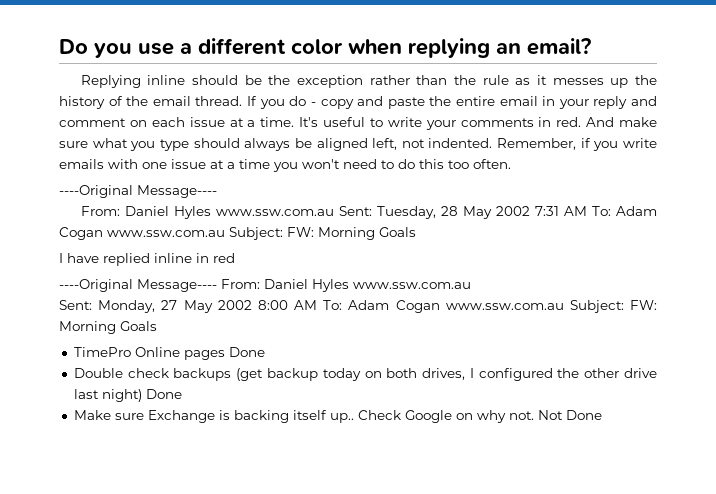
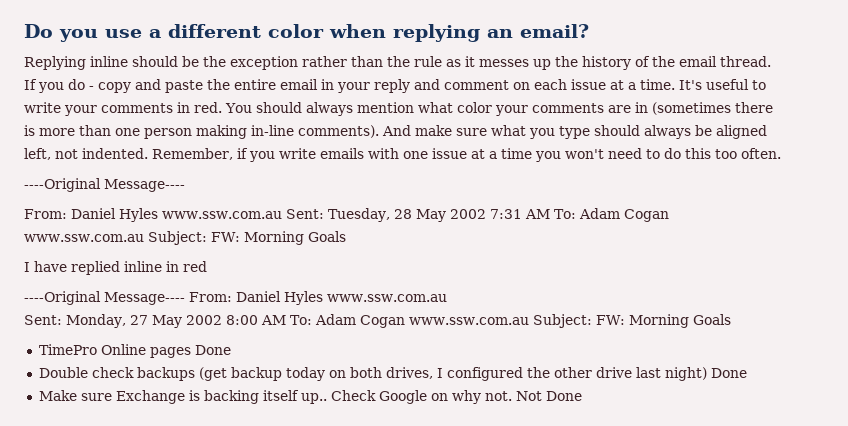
+ You should always mention what color your comments are in (sometimes there is more than one person making in-line comments).

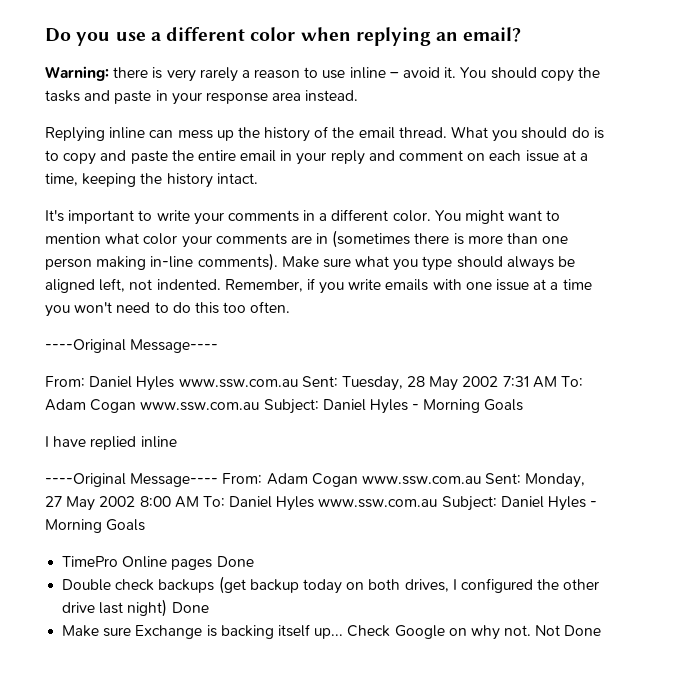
- Replying inline should be the exception rather than the rule as it messes up the history of the email thread.
+ Warning: there is very rarely a reason to use inline – avoid it. You should copy the tasks and paste in your response area instead.
+ Replying inline can mess up the history of the email thread.
- If you do - copy and paste the entire email in your reply and comment on each issue at a time. It's useful to write your comments in red. You should always mention what color your comments are in (sometimes there is more than one person making in-line comments).
+ What you should do is to copy and paste the entire email in your reply and comment on each issue at a time, keeping the history intact.
+ It's important to write your comments in a different color. You might want to mention what color your comments are in (sometimes there is more than one person making in-line comments).
- And make sure what you type should always be aligned left, not indented.
+ Make sure what you type should always be aligned left, not indented.
- From: Daniel Hyles www.ssw.com.au Sent: Tuesday, 28 May 2002 7:31 AM To: Adam Cogan www.ssw.com.au Subject: FW: Morning Goals
+ From: Daniel Hyles www.ssw.com.au Sent: Tuesday, 28 May 2002 7:31 AM To: Adam Cogan www.ssw.com.au Subject: Daniel Hyles - Morning Goals
- I have replied inline in red
+ I have replied inline
- ----Original Message---- From: Daniel Hyles www.ssw.com.au
- Sent: Monday, 27 May 2002 8:00 AM To: Adam Cogan www.ssw.com.au Subject: FW: Morning Goals
+ ----Original Message---- From: Adam Cogan www.ssw.com.au Sent: Monday, 27 May 2002 8:00 AM To: Daniel Hyles www.ssw.com.au Subject: Daniel Hyles - Morning Goals
- Make sure Exchange is backing itself up..
+ Make sure Exchange is backing itself up...

